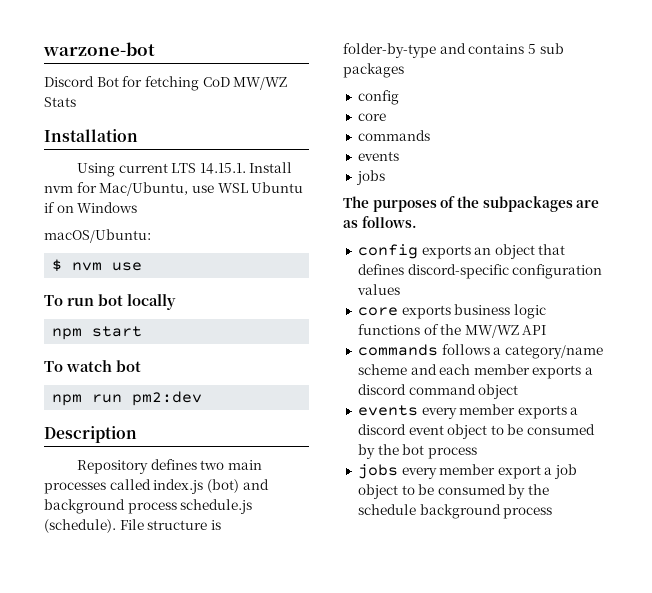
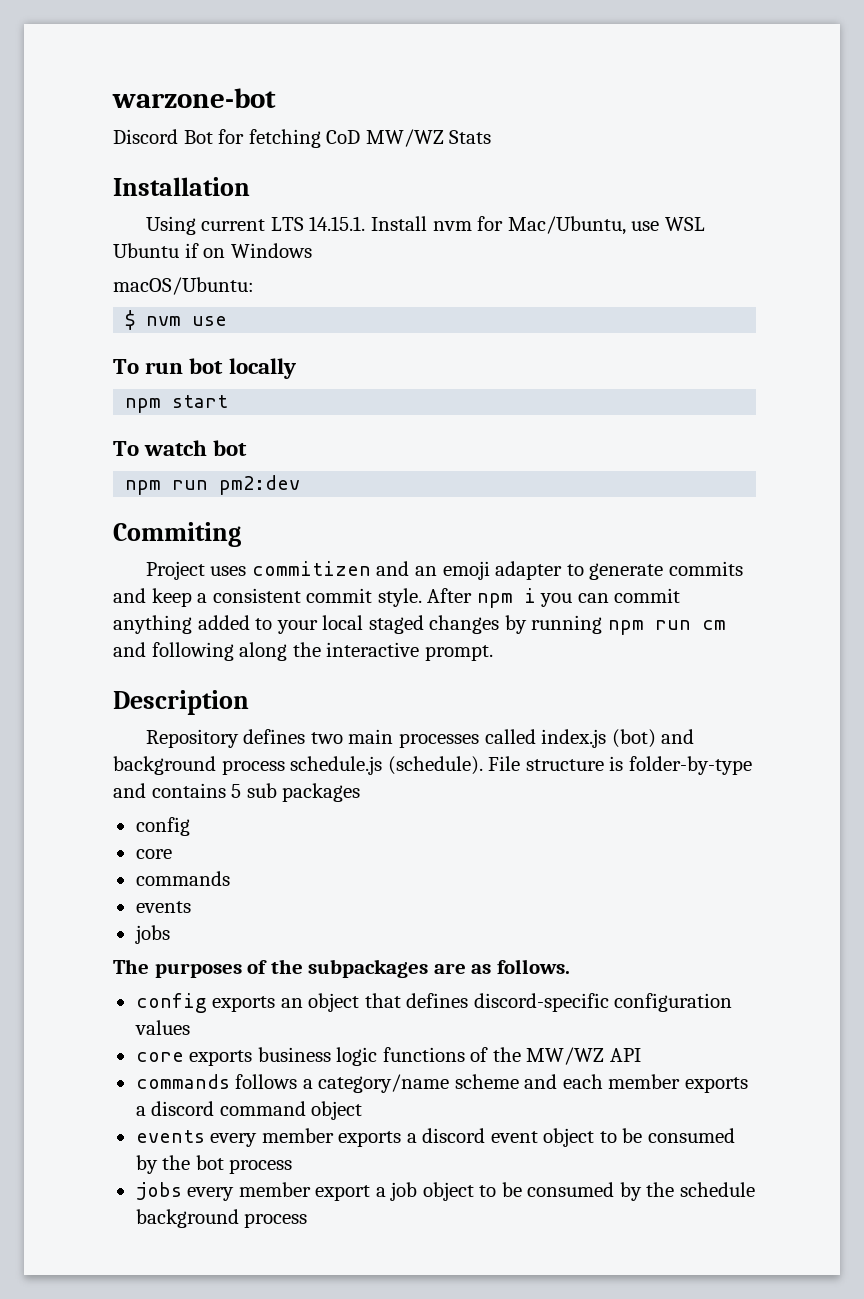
+ Commiting
+ Project uses commitizen and an emoji adapter to generate commits and keep a consistent commit style. After npm i you can commit anything added to your local staged changes by running npm run cm and following along the interactive prompt.

